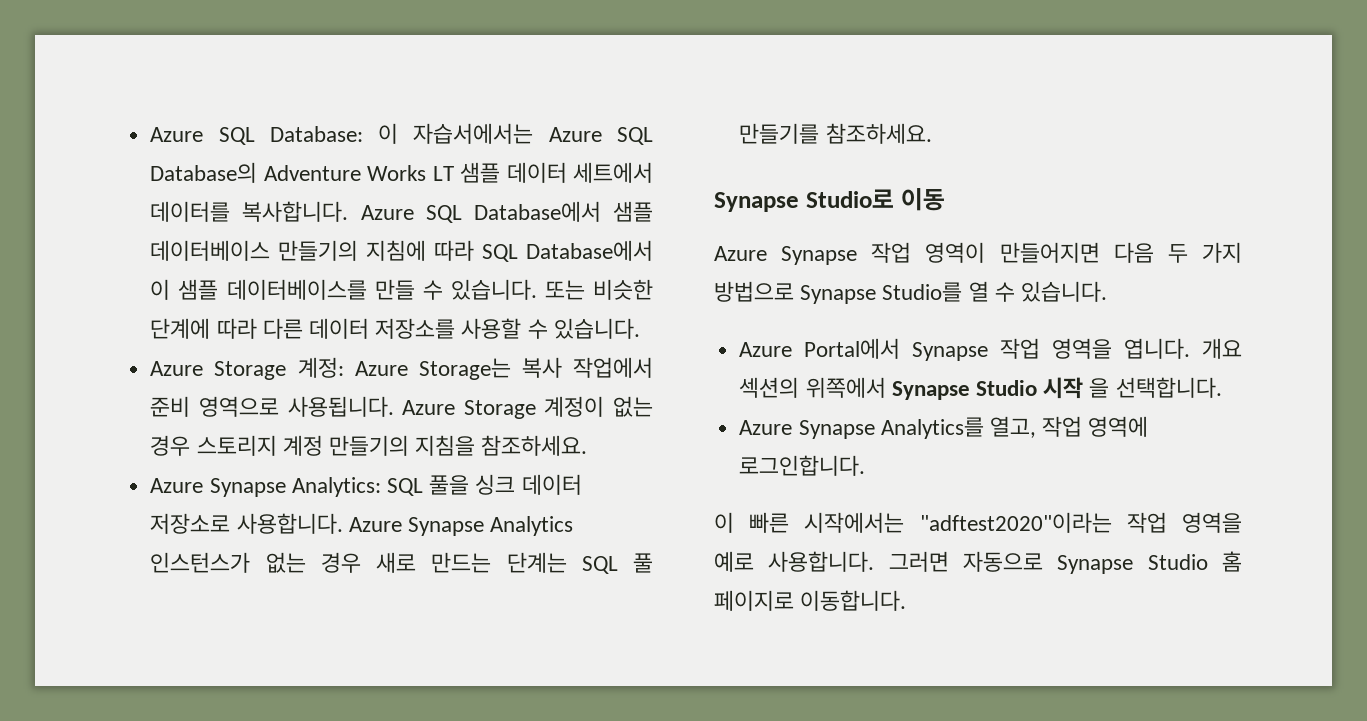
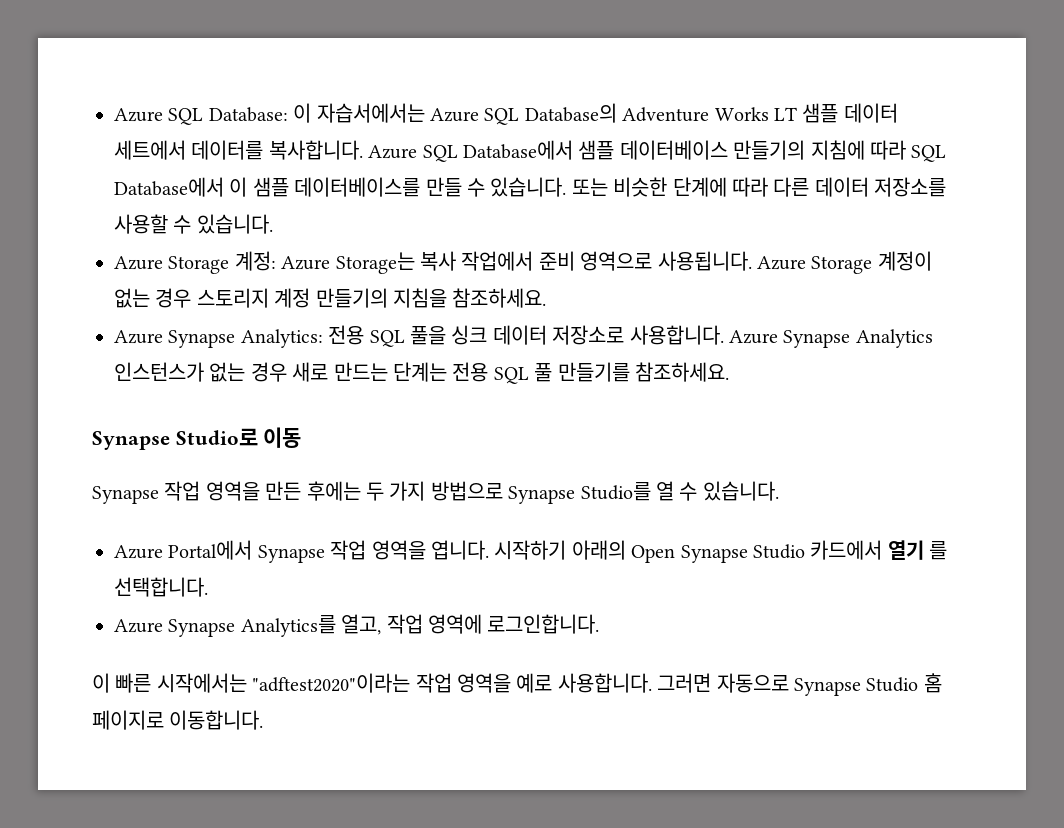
- Azure Synapse Analytics: SQL 풀을 싱크 데이터 저장소로 사용합니다.
+ Azure Synapse Analytics: 전용 SQL 풀을 싱크 데이터 저장소로 사용합니다.
- Azure Synapse Analytics 인스턴스가 없는 경우 새로 만드는 단계는 SQL 풀 만들기를 참조하세요.
+ Azure Synapse Analytics 인스턴스가 없는 경우 새로 만드는 단계는 전용 SQL 풀 만들기를 참조하세요.
- Azure Synapse 작업 영역이 만들어지면 다음 두 가지 방법으로 Synapse Studio를 열 수 있습니다.
+ Synapse 작업 영역을 만든 후에는 두 가지 방법으로 Synapse Studio를 열 수 있습니다.
- 개요 섹션의 위쪽에서 Synapse Studio 시작 을 선택합니다.
+ 시작하기 아래의 Open Synapse Studio 카드에서 열기 를 선택합니다.

